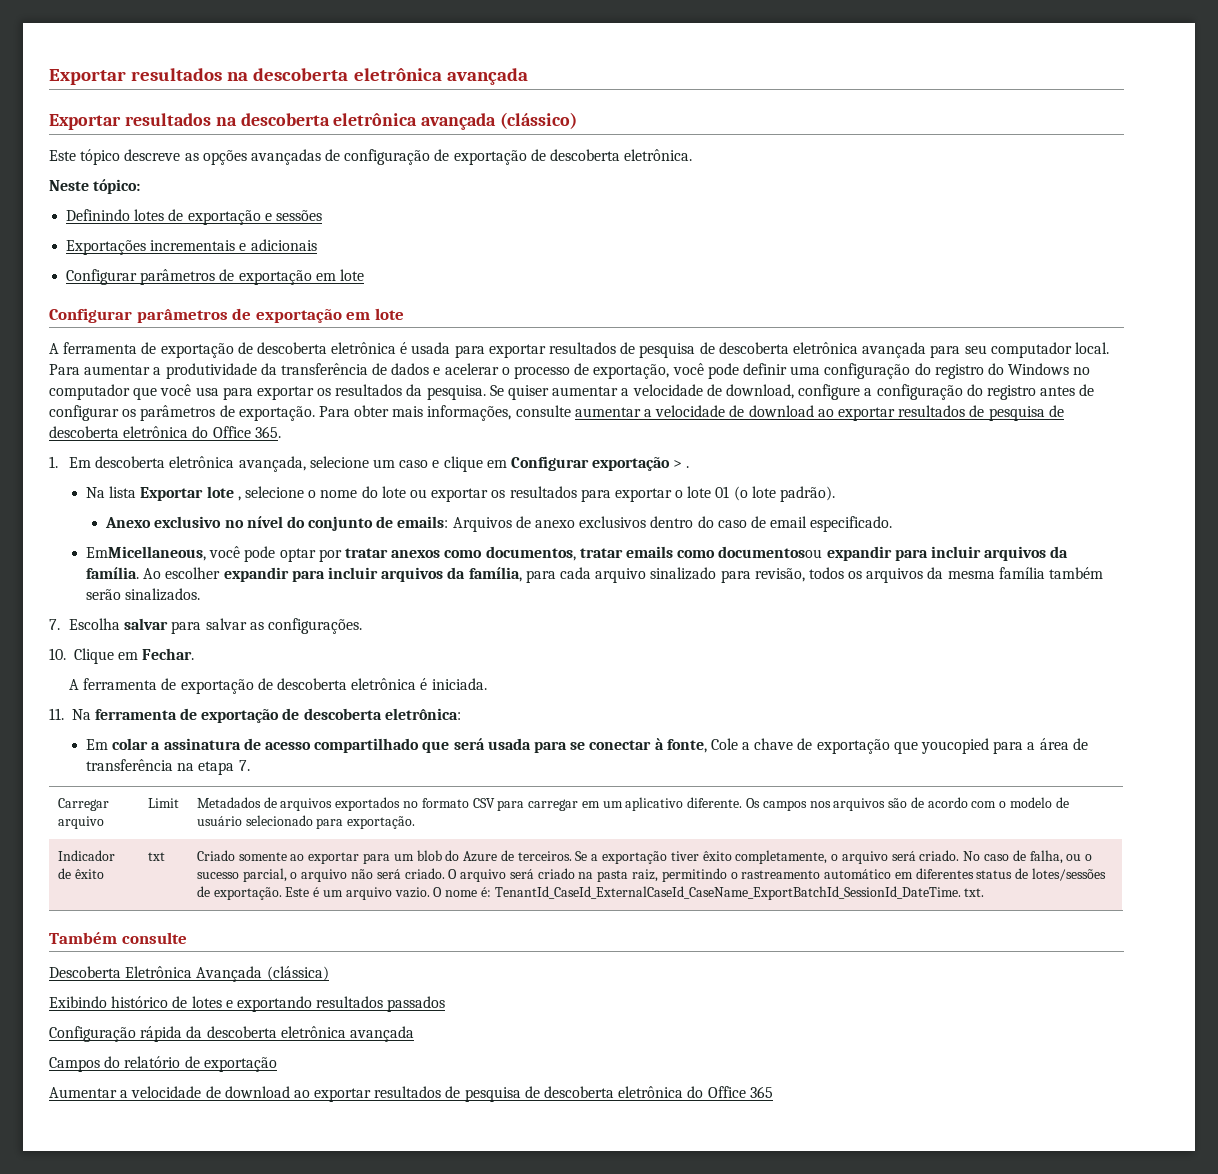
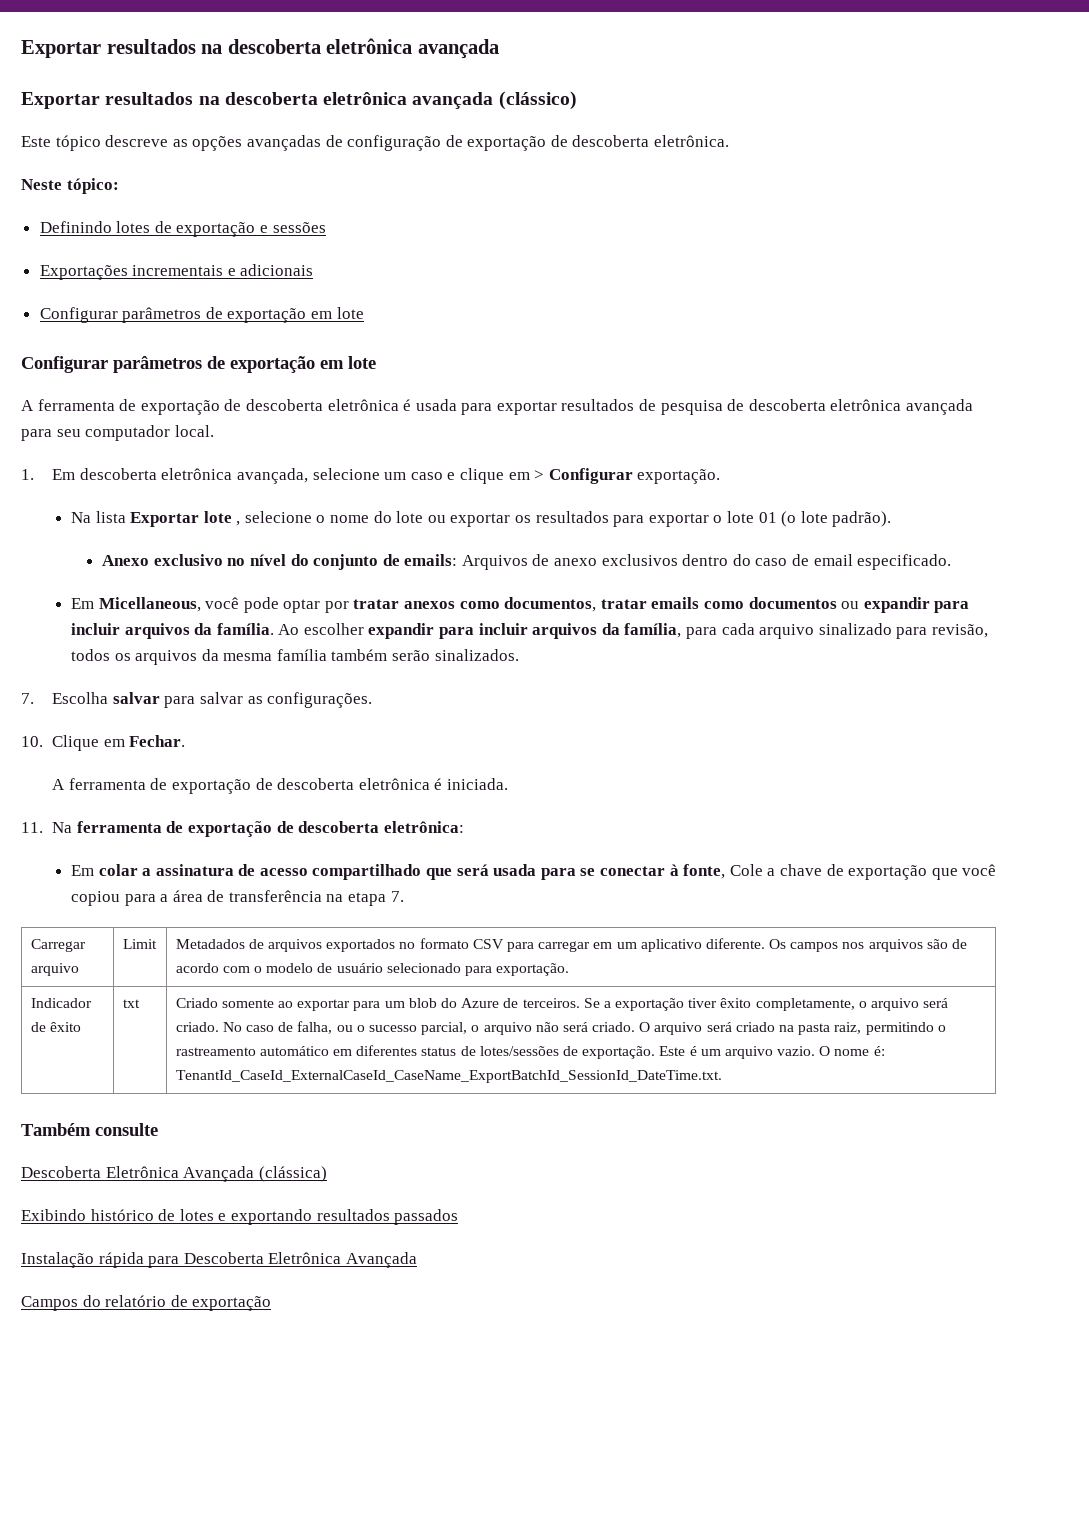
- Para aumentar a produtividade da transferência de dados e acelerar o processo de exportação, você pode definir uma configuração do registro do Windows no computador que você usa para exportar os resultados da pesquisa. Se quiser aumentar a velocidade de download, configure a configuração do registro antes de configurar os parâmetros de exportação. Para obter mais informações, consulte aumentar a velocidade de download ao exportar resultados de pesquisa de descoberta eletrônica do Office 365.
- 1. Em descoberta eletrônica avançada, selecione um caso e clique em Configurar exportação > .
+ 1. Em descoberta eletrônica avançada, selecione um caso e clique em > Configurar exportação.
- EmMicellaneous, você pode optar por tratar anexos como documentos, tratar emails como documentosou expandir para incluir arquivos da família.
+ Em Micellaneous, você pode optar por tratar anexos como documentos, tratar emails como documentos ou expandir para incluir arquivos da família.
- Em colar a assinatura de acesso compartilhado que será usada para se conectar à fonte, Cole a chave de exportação que youcopied para a área de transferência na etapa 7.
+ Em colar a assinatura de acesso compartilhado que será usada para se conectar à fonte, Cole a chave de exportação que você copiou para a área de transferência na etapa 7.
- O nome é: TenantId_CaseId_ExternalCaseId_CaseName_ExportBatchId_SessionId_DateTime. txt.
+ O nome é: TenantId_CaseId_ExternalCaseId_CaseName_ExportBatchId_SessionId_DateTime.txt.
- Configuração rápida da descoberta eletrônica avançada
+ Instalação rápida para Descoberta Eletrônica Avançada
- Aumentar a velocidade de download ao exportar resultados de pesquisa de descoberta eletrônica do Office 365

